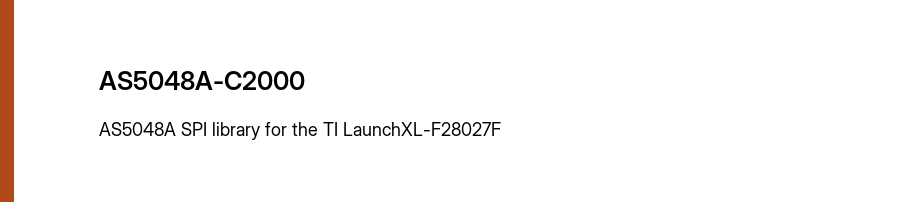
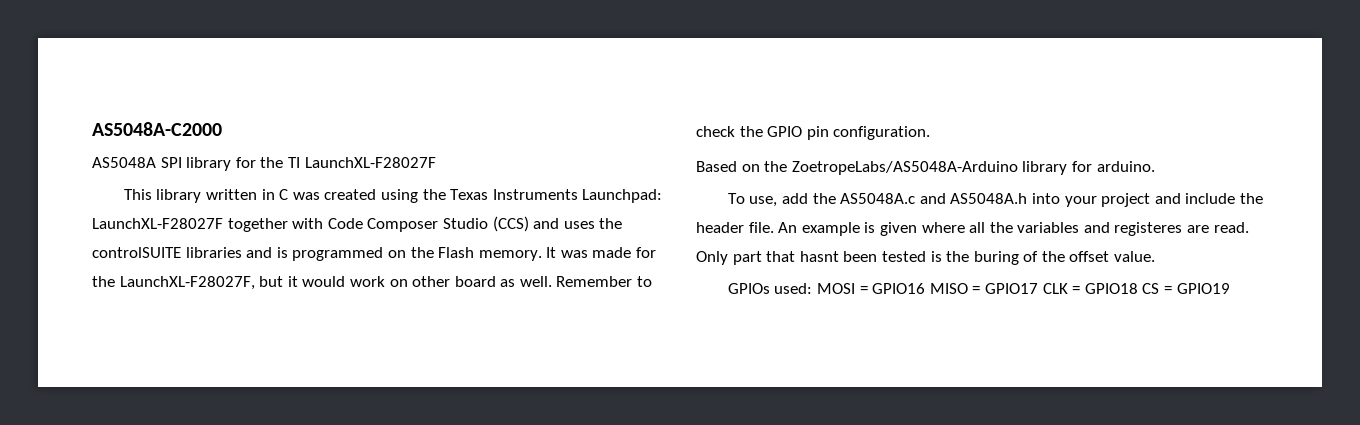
+ This library written in C was created using the Texas Instruments Launchpad: LaunchXL-F28027F together with Code Composer Studio (CCS) and uses the controlSUITE libraries and is programmed on the Flash memory. It was made for the LaunchXL-F28027F, but it would work on other board as well. Remember to check the GPIO pin configuration.
+ Based on the ZoetropeLabs/AS5048A-Arduino library for arduino.
+ To use, add the AS5048A.c and AS5048A.h into your project and include the header file. An example is given where all the variables and registeres are read. Only part that hasnt been tested is the buring of the offset value.
+ GPIOs used: MOSI = GPIO16 MISO = GPIO17 CLK = GPIO18 CS = GPIO19

